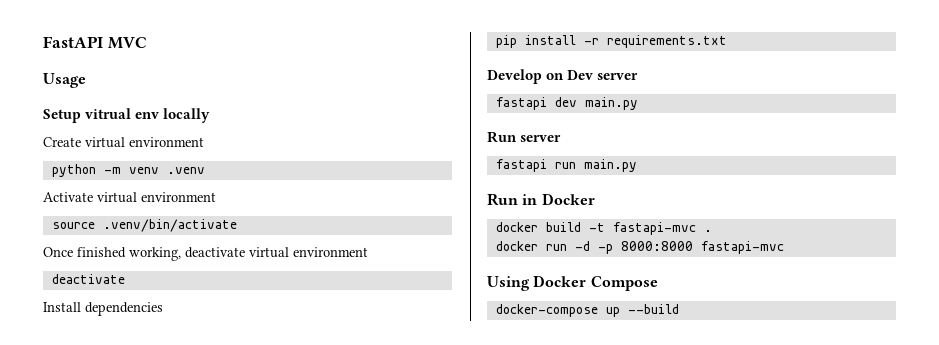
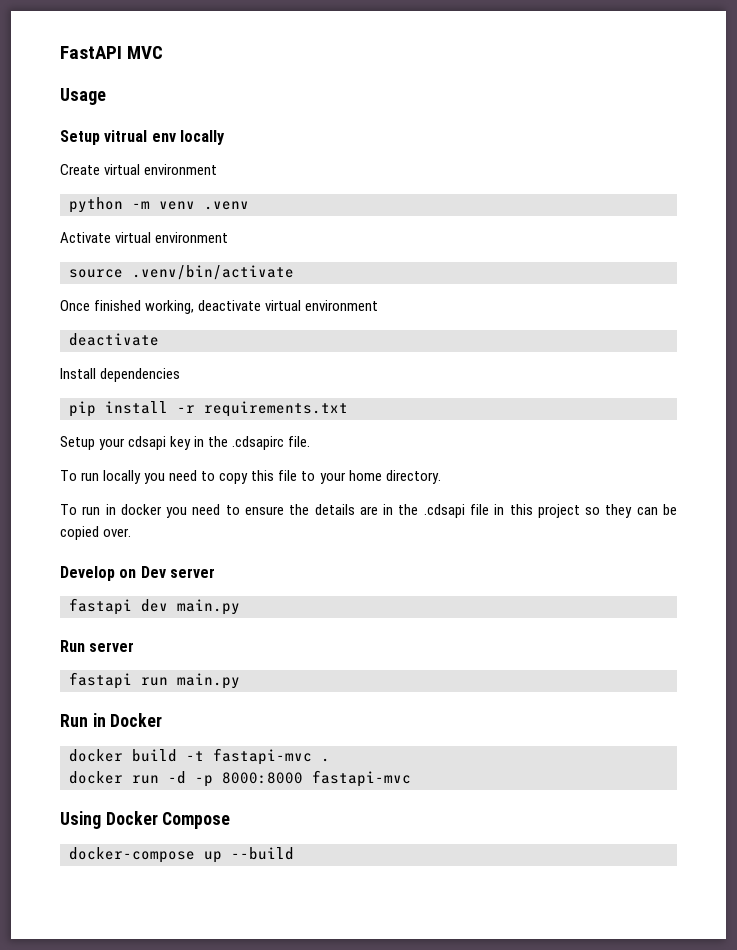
+ Setup your cdsapi key in the .cdsapirc file.
+ To run locally you need to copy this file to your home directory.
+ To run in docker you need to ensure the details are in the .cdsapi file in this project so they can be copied over.

